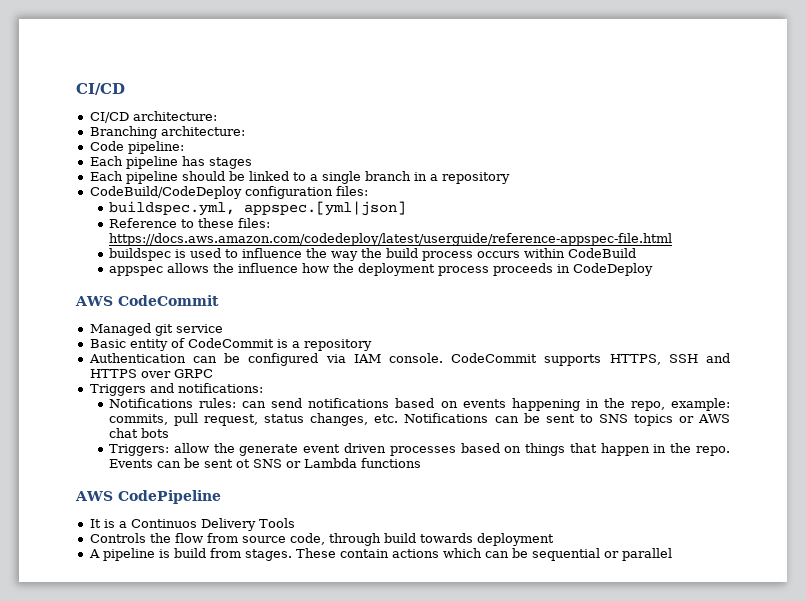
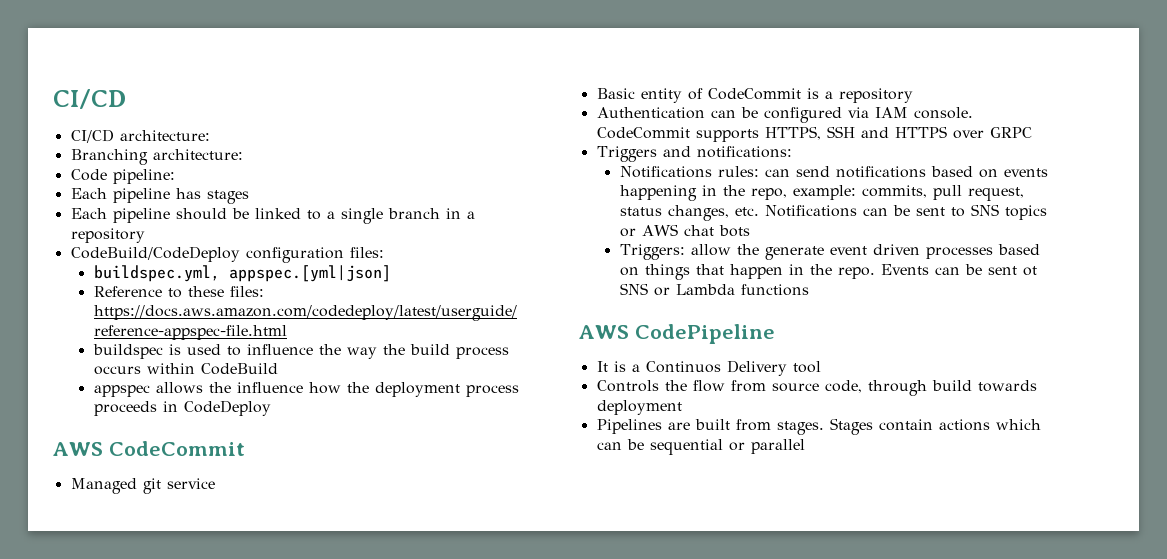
- It is a Continuos Delivery Tools
+ It is a Continuos Delivery tool
- A pipeline is build from stages.
+ Pipelines are built from stages.
- These contain actions which can be sequential or parallel
+ Stages contain actions which can be sequential or parallel

